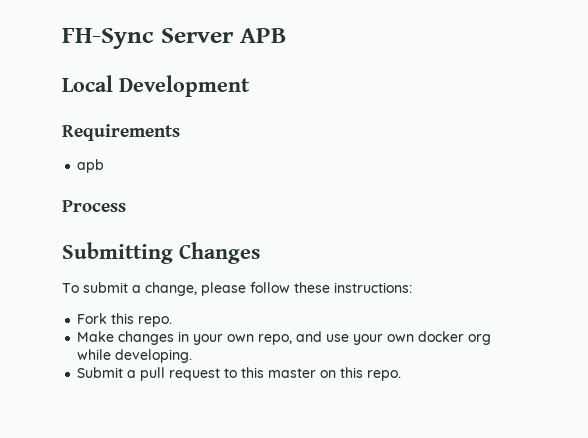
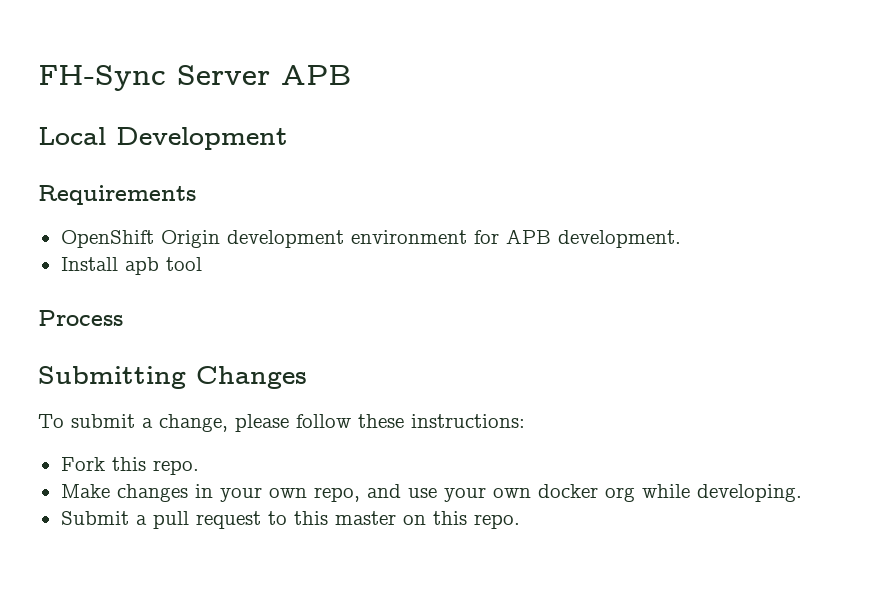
- apb
+ OpenShift Origin development environment for APB development.
+ Install apb tool

